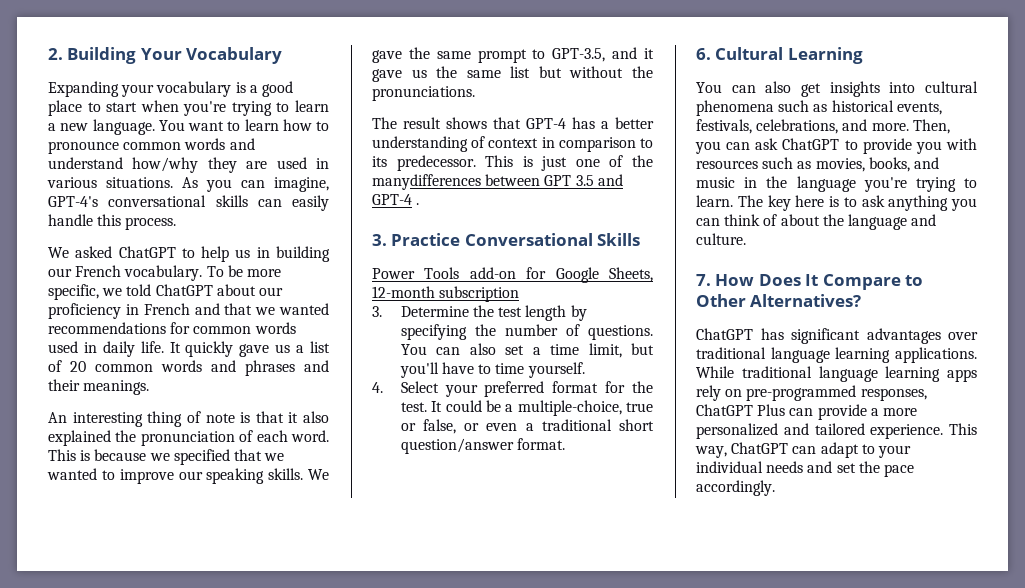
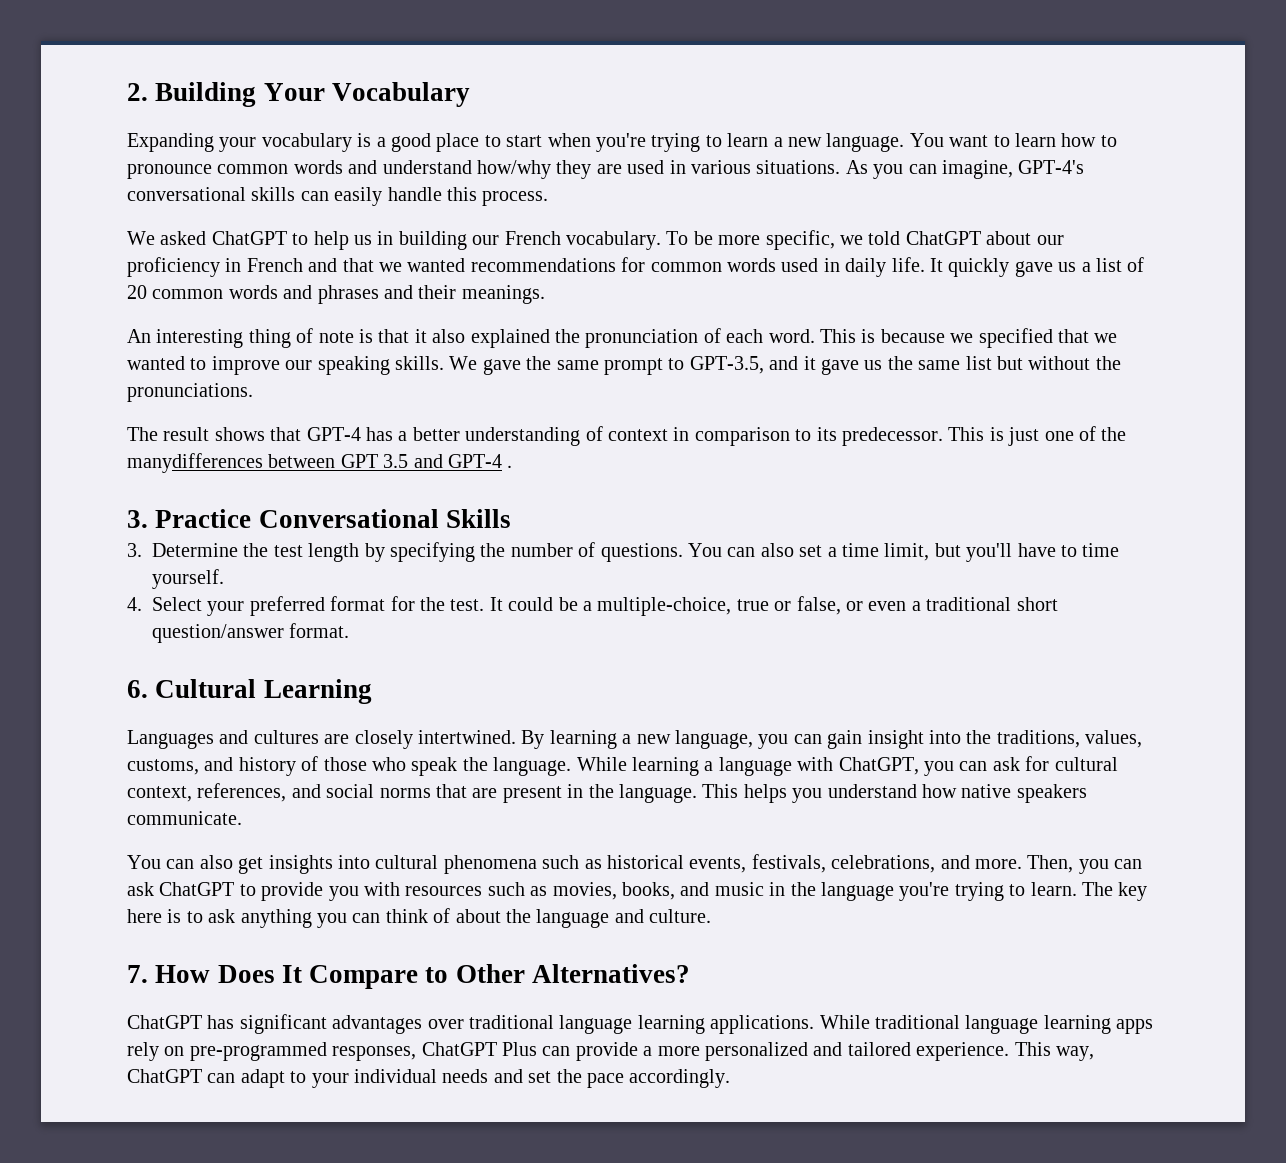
- Power Tools add-on for Google Sheets, 12-month subscription
+ Languages and cultures are closely intertwined. By learning a new language, you can gain insight into the traditions, values, customs, and history of those who speak the language. While learning a language with ChatGPT, you can ask for cultural context, references, and social norms that are present in the language. This helps you understand how native speakers communicate.

